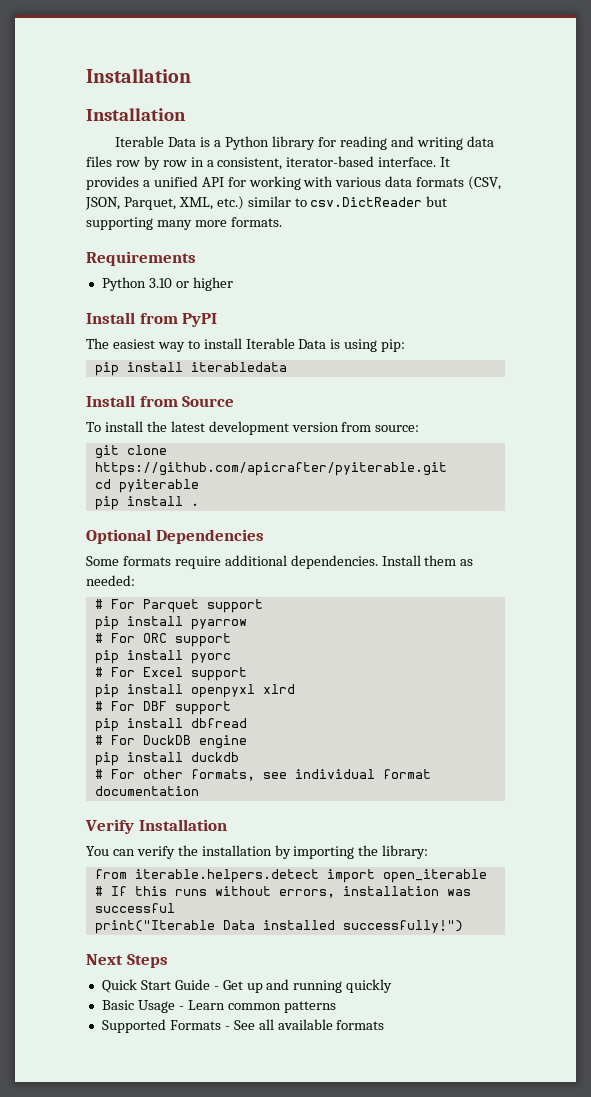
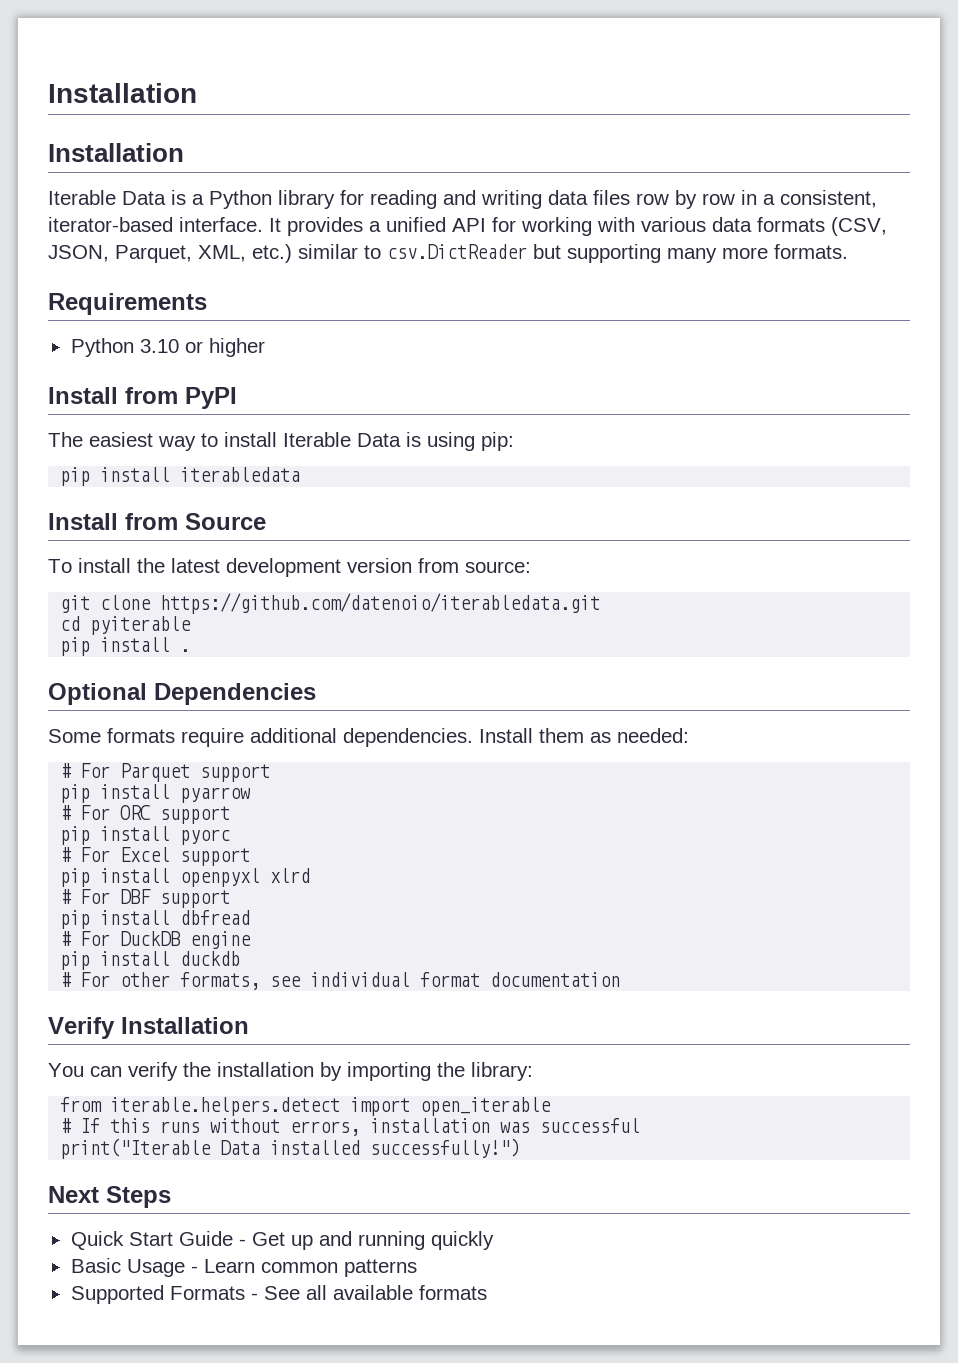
- git clone https://github.com/apicrafter/pyiterable.git
+ git clone https://github.com/datenoio/iterabledata.git

